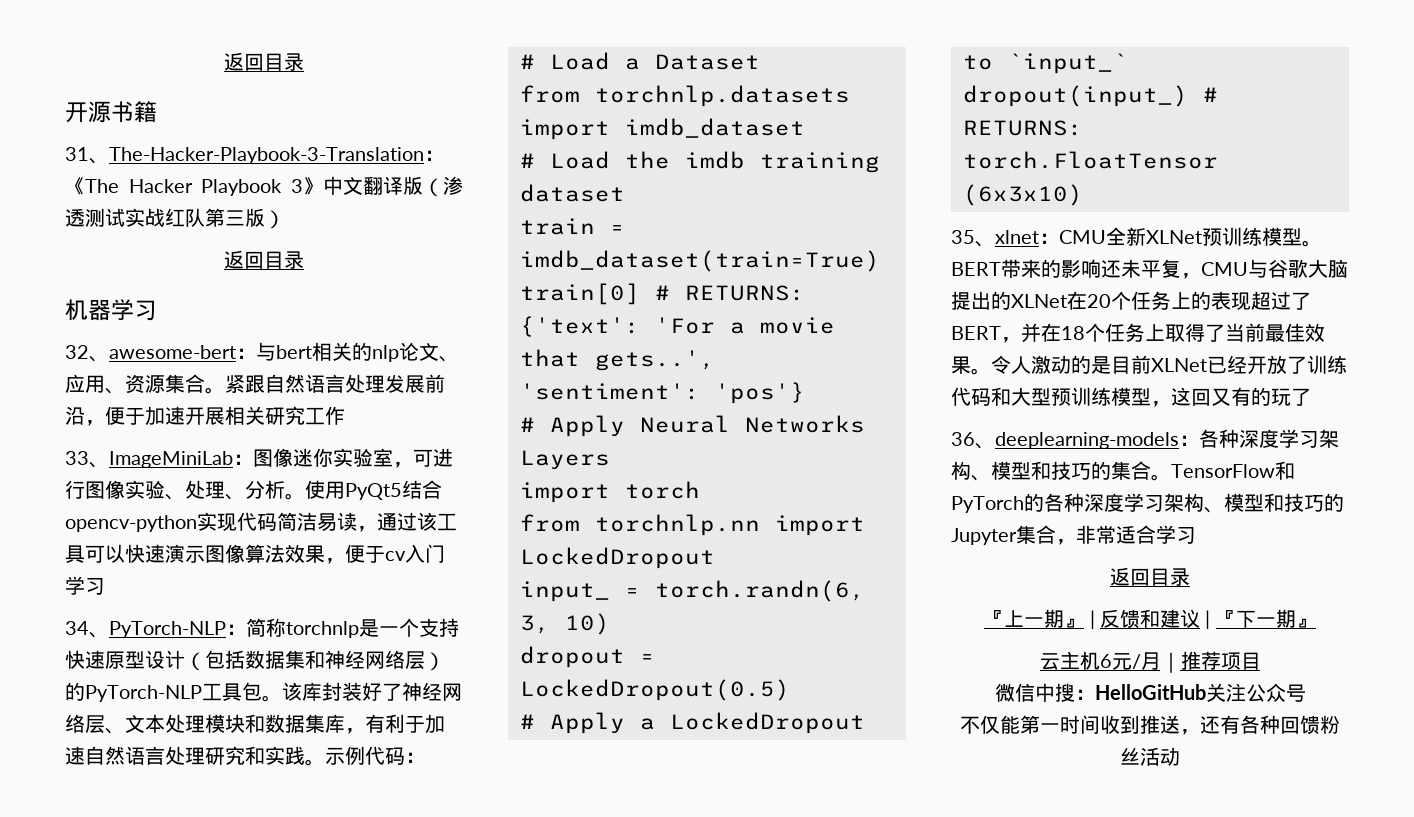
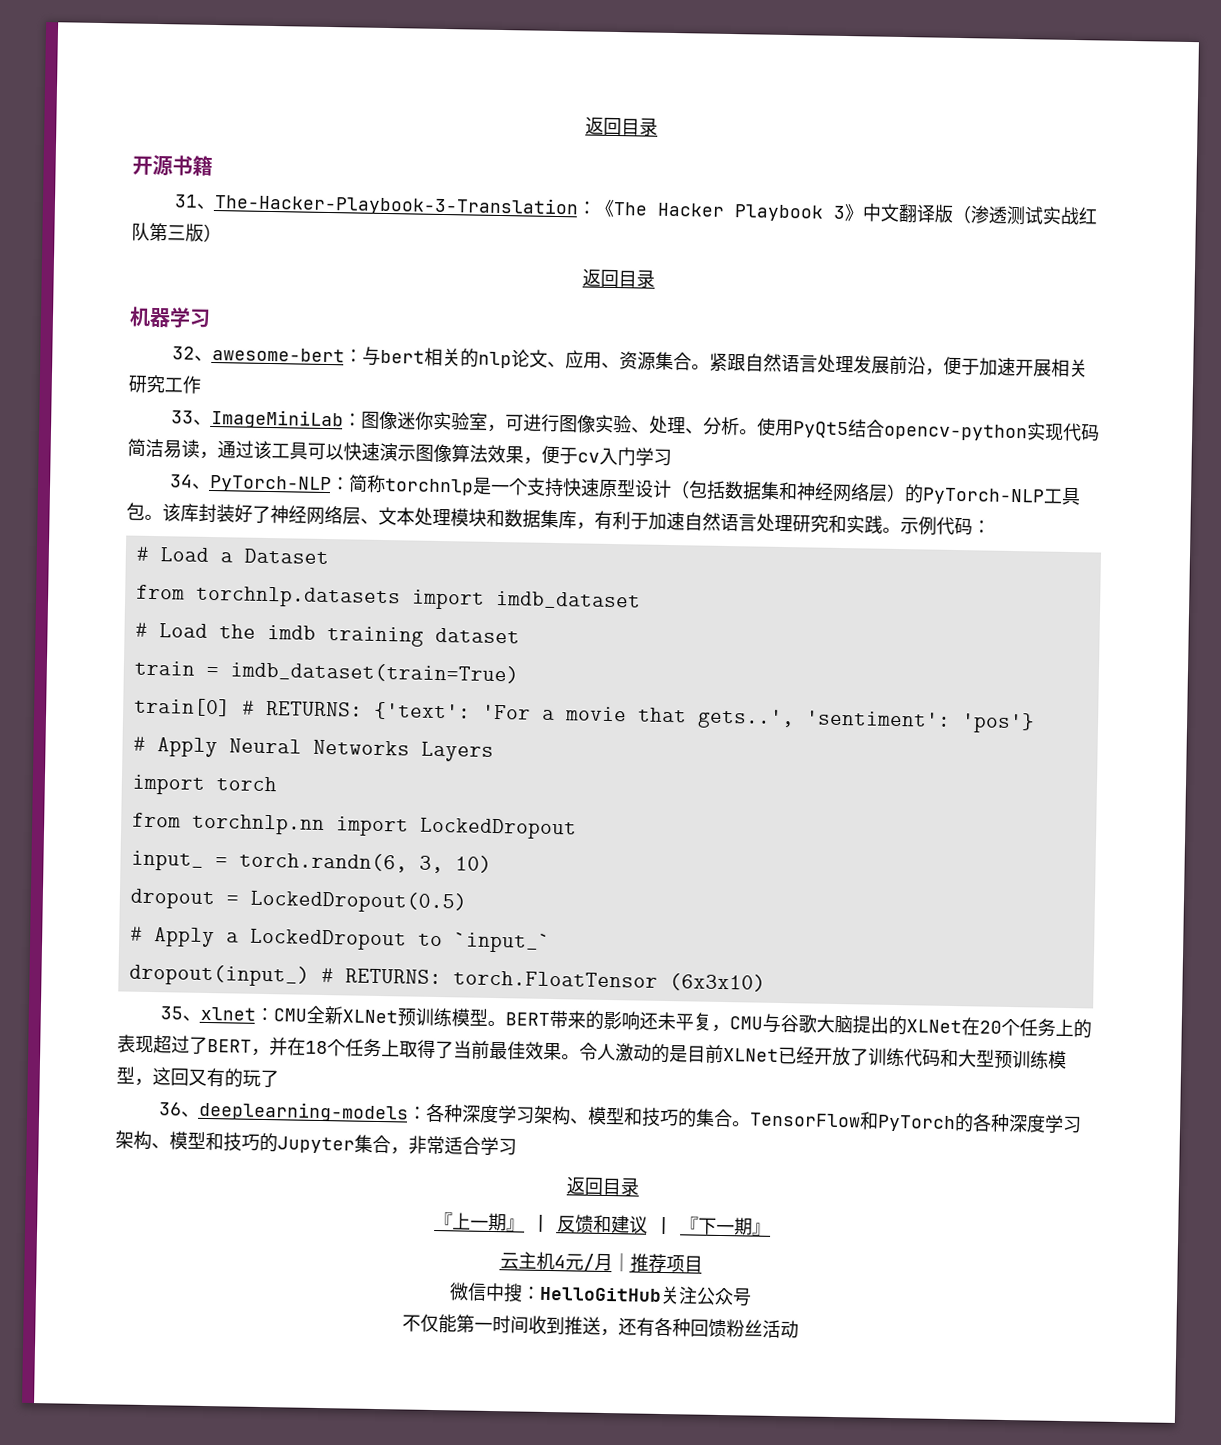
- 云主机6元/月｜推荐项目
+ 云主机4元/月｜推荐项目

